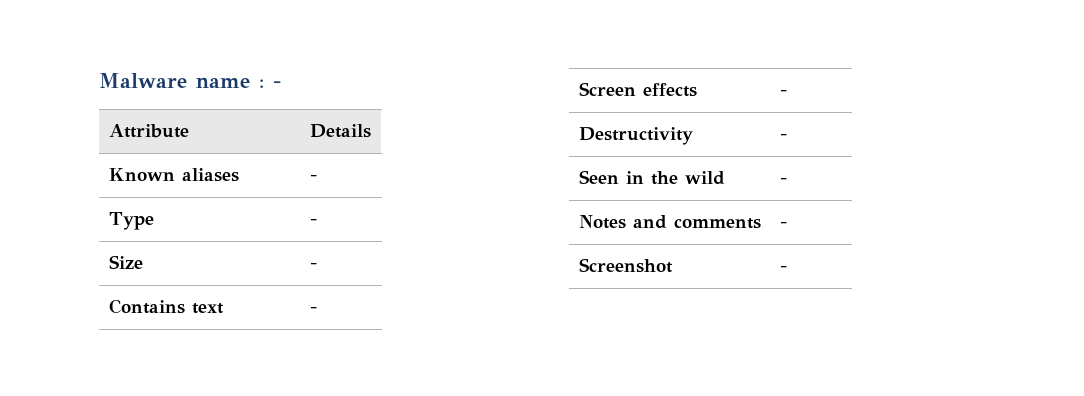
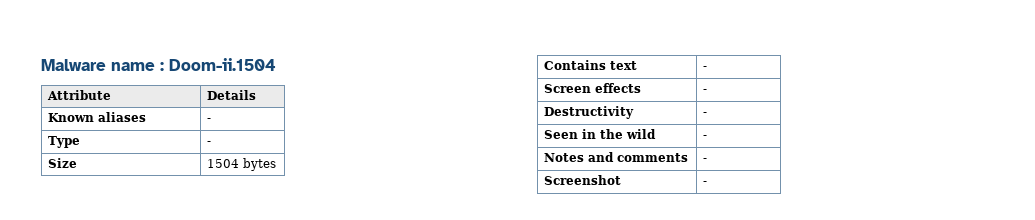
- Malware name : -
+ Malware name : Doom-ii.1504
- Size | -
+ Size | 1504 bytes

